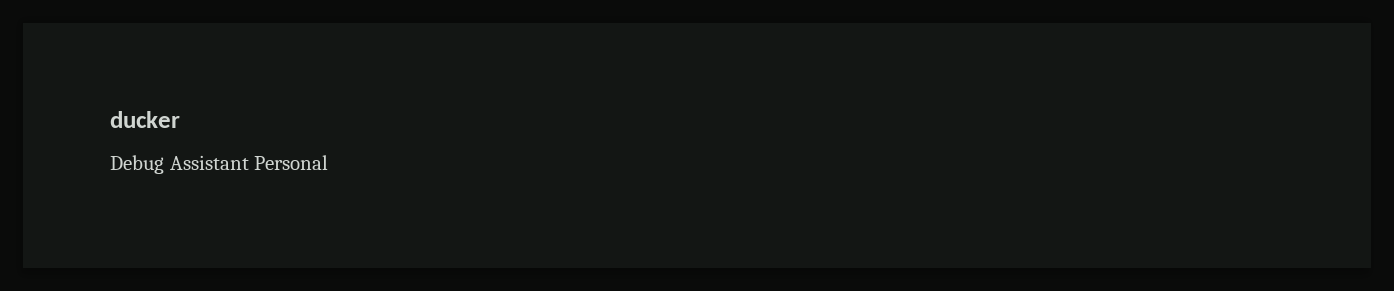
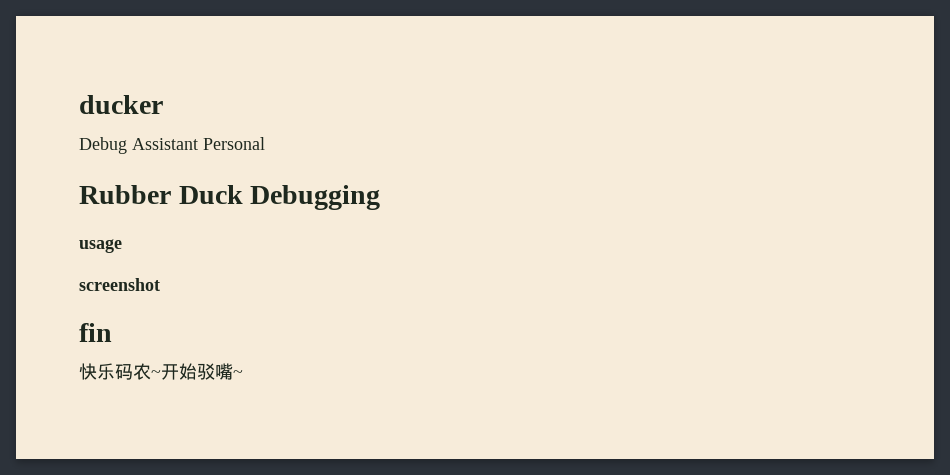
+ Rubber Duck Debugging
+ usage
+ screenshot
+ fin
+ 快乐码农~开始驳嘴~

